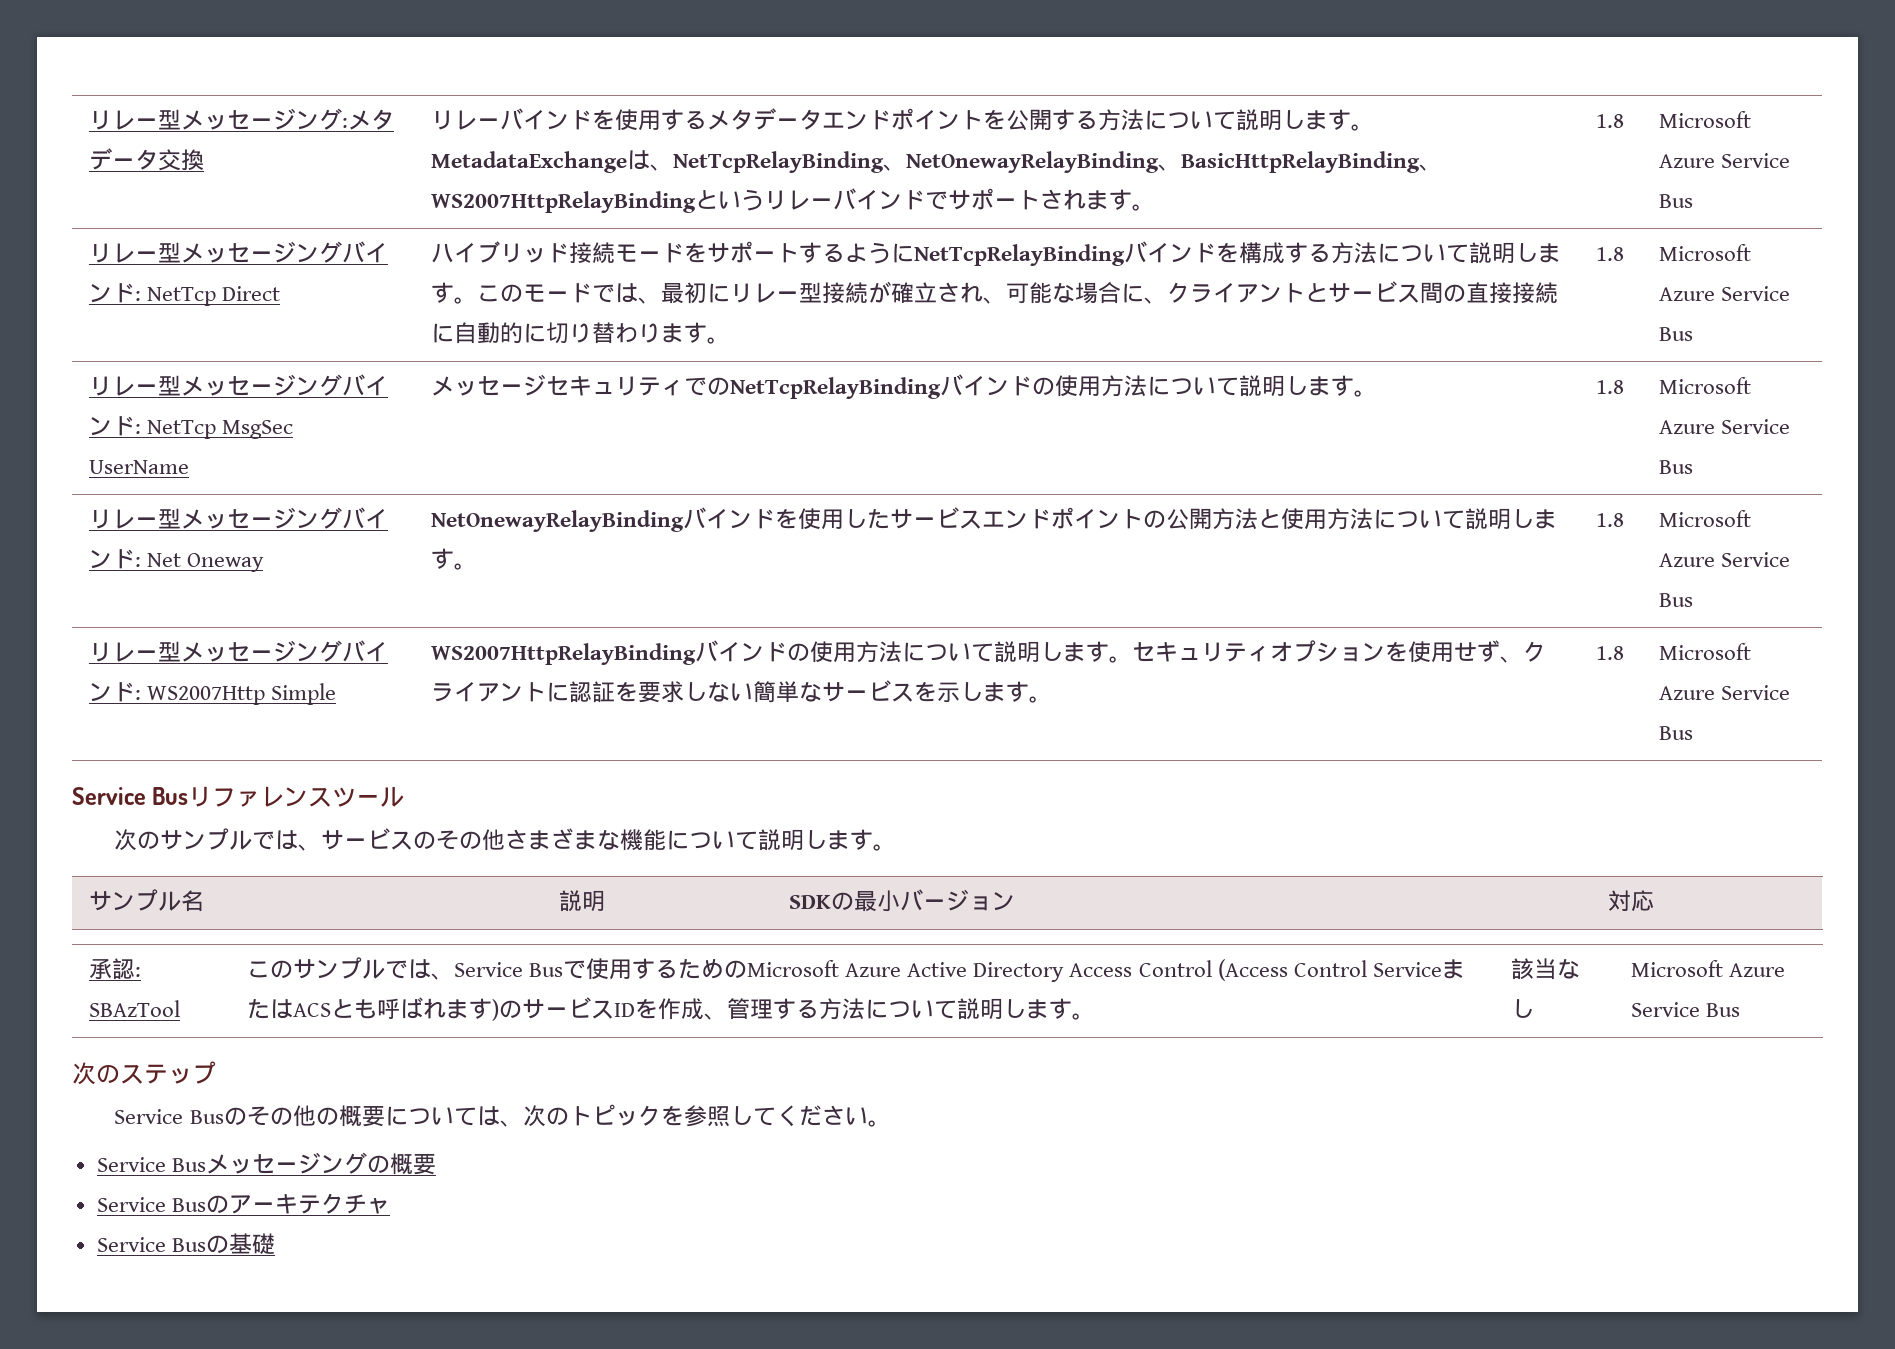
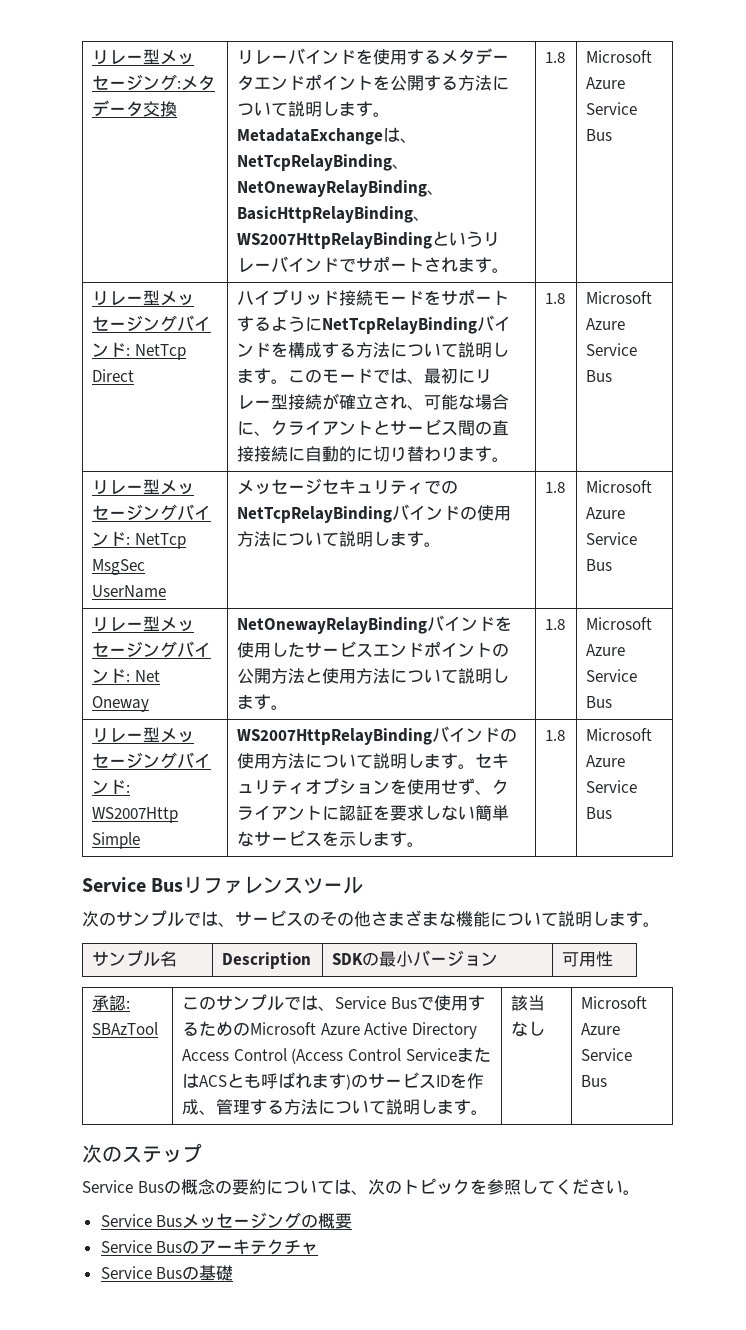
- サンプル名 | 説明 | SDKの最小バージョン | 対応
+ サンプル名 | Description | SDKの最小バージョン | 可用性
- Service Busのその他の概要については、次のトピックを参照してください。
+ Service Busの概念の要約については、次のトピックを参照してください。

